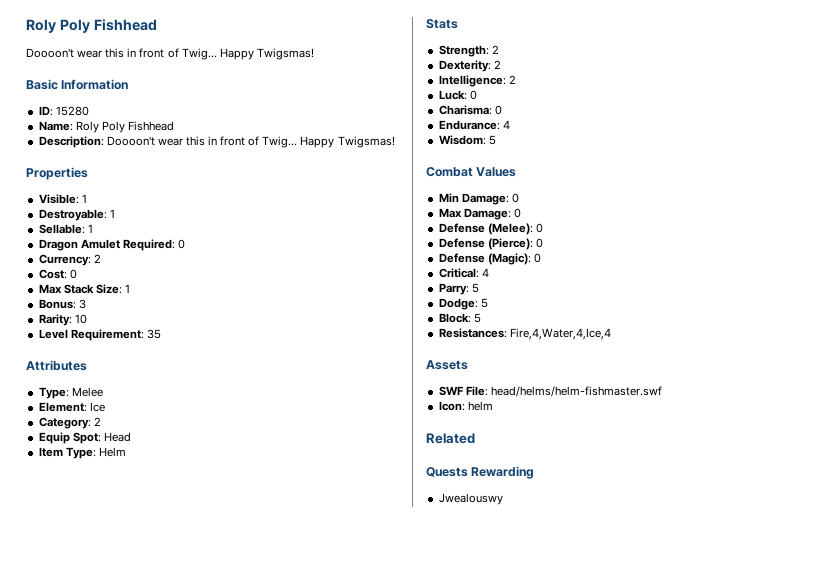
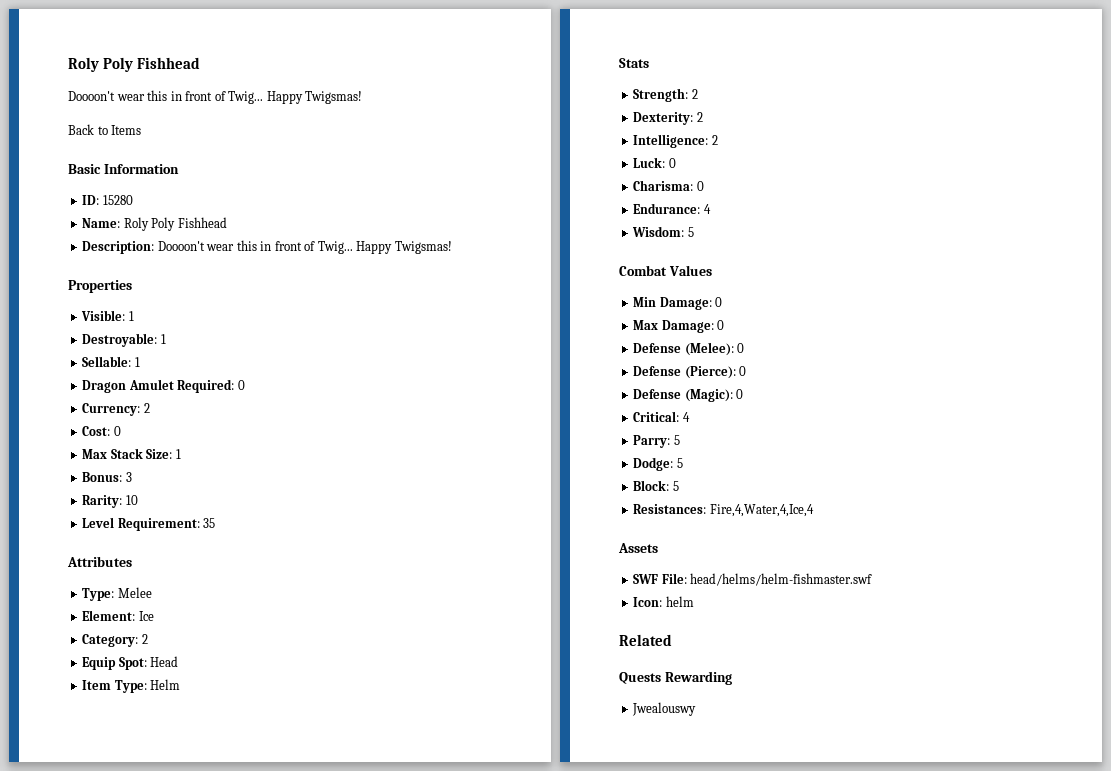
+ Back to Items

